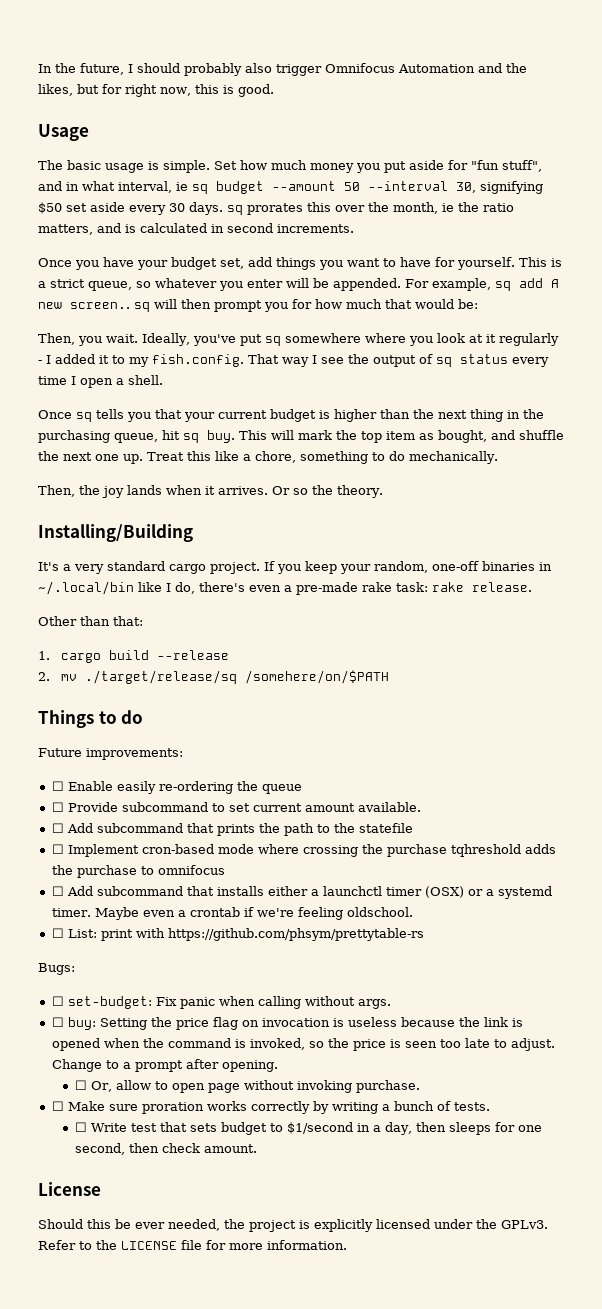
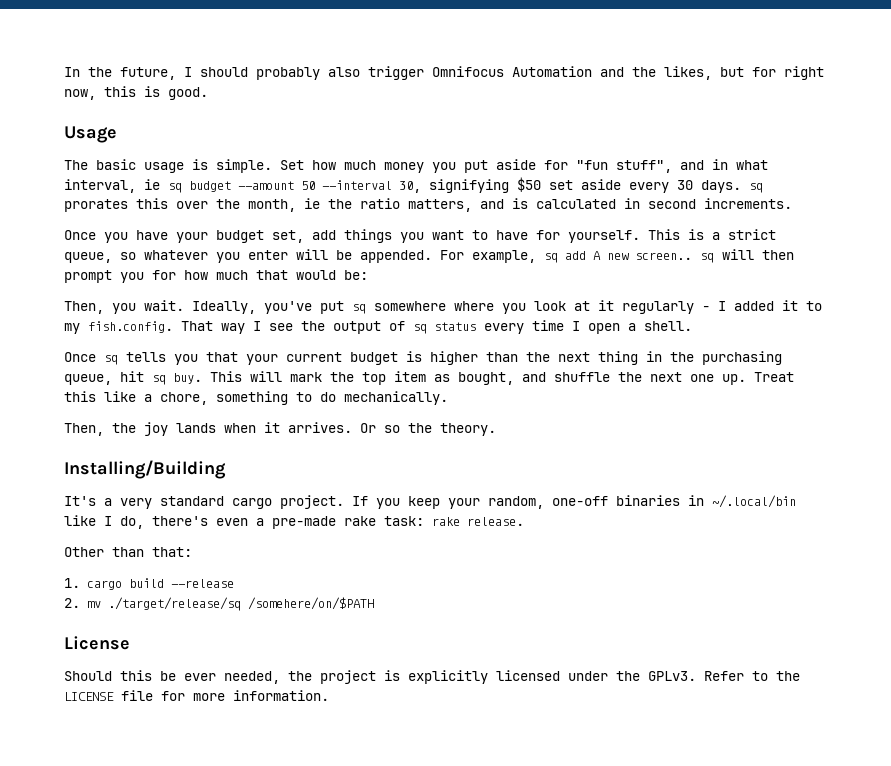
- Things to do
- Future improvements:
- ☐ Enable easily re-ordering the queue
- ☐ Provide subcommand to set current amount available.
- ☐ Add subcommand that prints the path to the statefile
- ☐ Implement cron-based mode where crossing the purchase tqhreshold adds the purchase to omnifocus
- ☐ Add subcommand that installs either a launchctl timer (OSX) or a systemd timer. Maybe even a crontab if we're feeling oldschool.
- ☐ List: print with https://github.com/phsym/prettytable-rs
- Bugs:
- ☐ set-budget: Fix panic when calling without args.
- ☐ buy: Setting the price flag on invocation is useless because the link is opened when the command is invoked, so the price is seen too late to adjust. Change to a prompt after opening.
- ☐ Or, allow to open page without invoking purchase.
- ☐ Make sure proration works correctly by writing a bunch of tests.
- ☐ Write test that sets budget to $1/second in a day, then sleeps for one second, then check amount.

